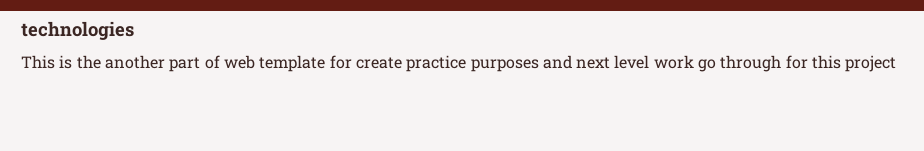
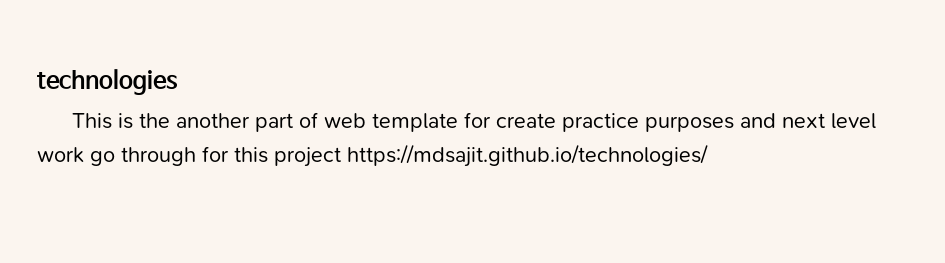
- This is the another part of web template for create practice purposes and next level work go through for this project
+ This is the another part of web template for create practice purposes and next level work go through for this project https://mdsajit.github.io/technologies/

